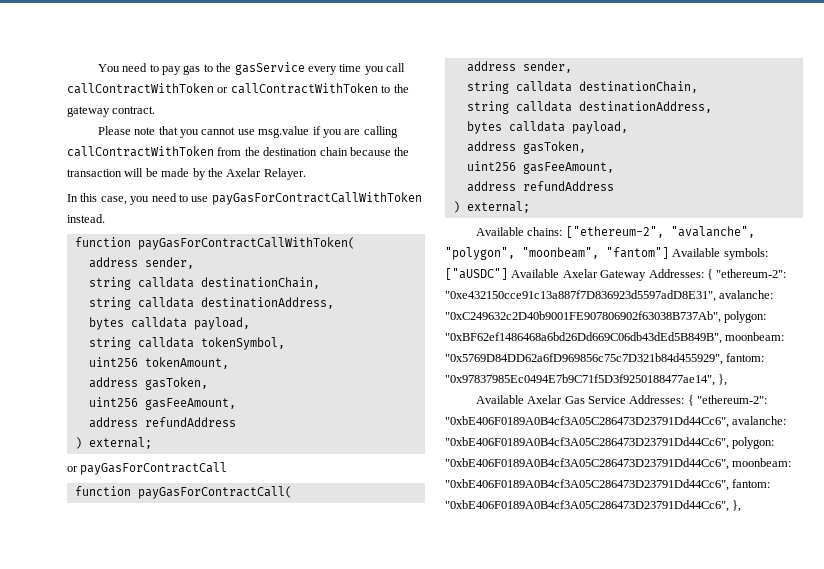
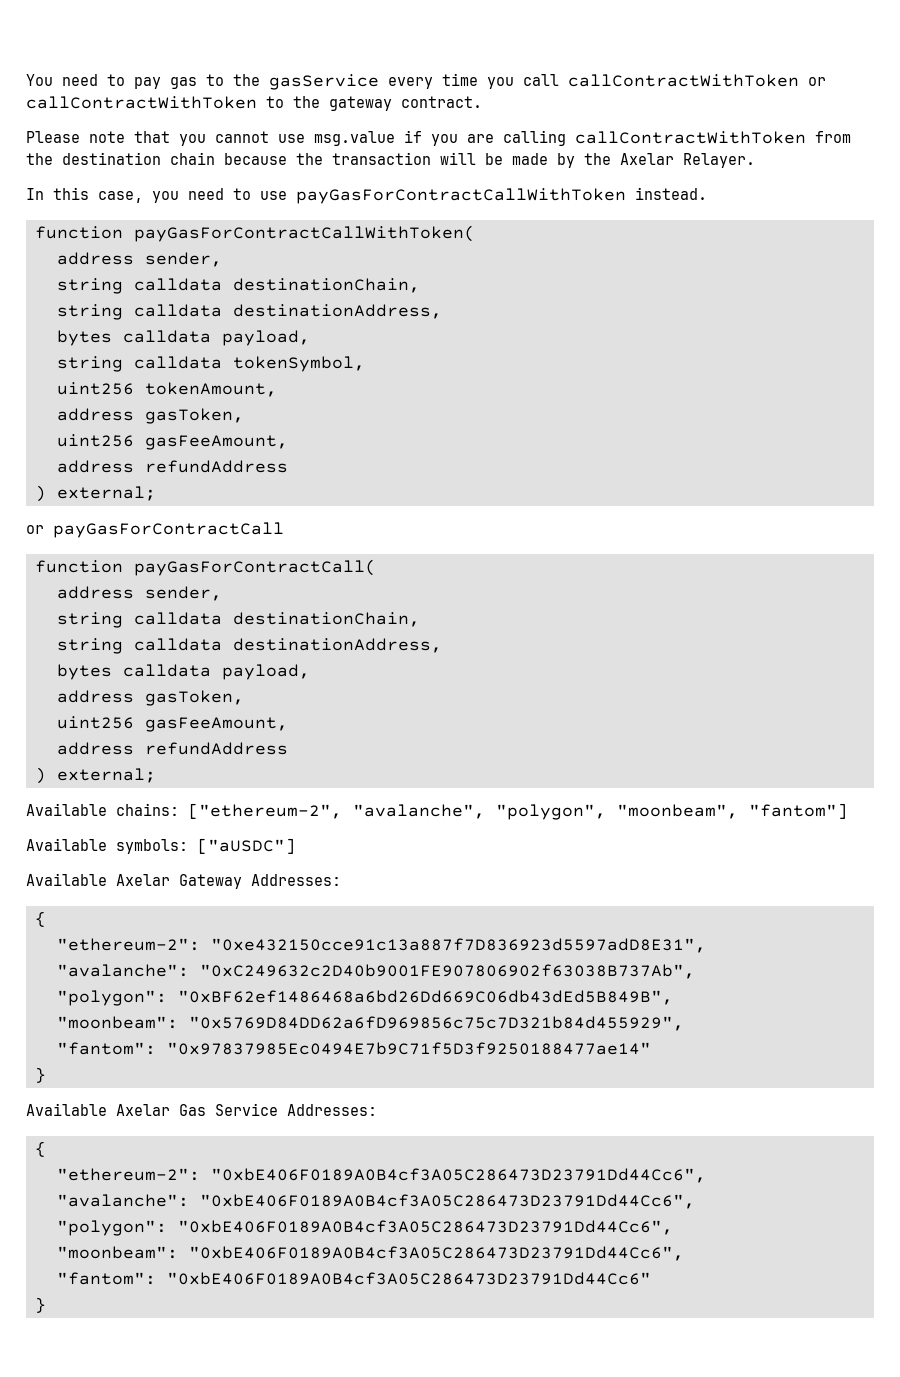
- Available chains: ["ethereum-2", "avalanche", "polygon", "moonbeam", "fantom"] Available symbols: ["aUSDC"] Available Axelar Gateway Addresses: { "ethereum-2": "0xe432150cce91c13a887f7D836923d5597adD8E31", avalanche: "0xC249632c2D40b9001FE907806902f63038B737Ab", polygon: "0xBF62ef1486468a6bd26Dd669C06db43dEd5B849B", moonbeam: "0x5769D84DD62a6fD969856c75c7D321b84d455929", fantom: "0x97837985Ec0494E7b9C71f5D3f9250188477ae14", },
+ Available chains: ["ethereum-2", "avalanche", "polygon", "moonbeam", "fantom"]
+ Available symbols: ["aUSDC"]
+ Available Axelar Gateway Addresses:
+ {
+ "ethereum-2": "0xe432150cce91c13a887f7D836923d5597adD8E31",
+ "avalanche": "0xC249632c2D40b9001FE907806902f63038B737Ab",
+ "polygon": "0xBF62ef1486468a6bd26Dd669C06db43dEd5B849B",
+ "moonbeam": "0x5769D84DD62a6fD969856c75c7D321b84d455929",
+ "fantom": "0x97837985Ec0494E7b9C71f5D3f9250188477ae14"
+ }
- Available Axelar Gas Service Addresses: { "ethereum-2": "0xbE406F0189A0B4cf3A05C286473D23791Dd44Cc6", avalanche: "0xbE406F0189A0B4cf3A05C286473D23791Dd44Cc6", polygon: "0xbE406F0189A0B4cf3A05C286473D23791Dd44Cc6", moonbeam: "0xbE406F0189A0B4cf3A05C286473D23791Dd44Cc6", fantom: "0xbE406F0189A0B4cf3A05C286473D23791Dd44Cc6", },
+ Available Axelar Gas Service Addresses:
+ {
+ "ethereum-2": "0xbE406F0189A0B4cf3A05C286473D23791Dd44Cc6",
+ "avalanche": "0xbE406F0189A0B4cf3A05C286473D23791Dd44Cc6",
+ "polygon": "0xbE406F0189A0B4cf3A05C286473D23791Dd44Cc6",
+ "moonbeam": "0xbE406F0189A0B4cf3A05C286473D23791Dd44Cc6",
+ "fantom": "0xbE406F0189A0B4cf3A05C286473D23791Dd44Cc6"
+ }

